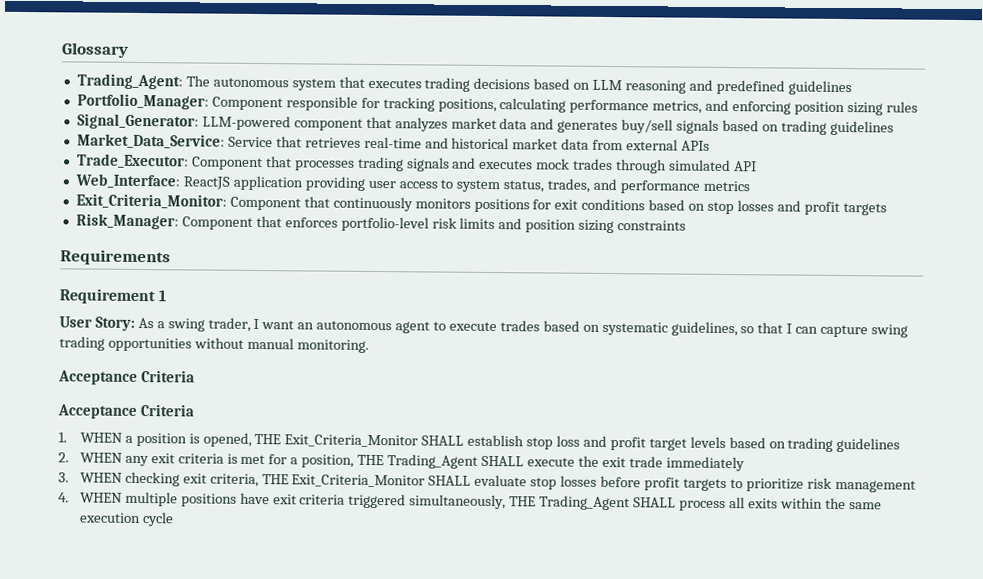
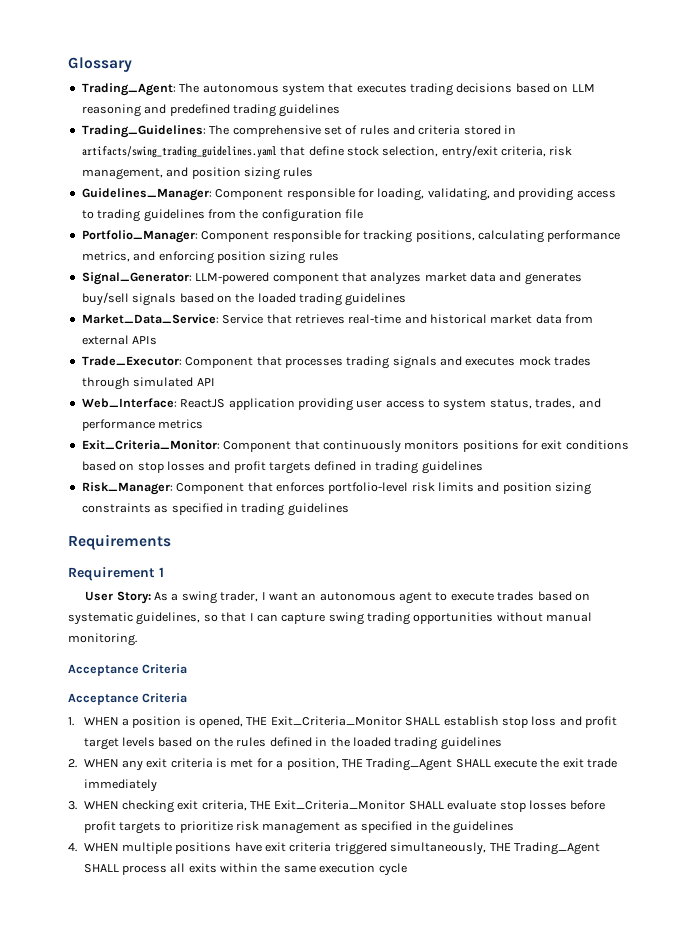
- Trading_Agent: The autonomous system that executes trading decisions based on LLM reasoning and predefined guidelines
+ Trading_Agent: The autonomous system that executes trading decisions based on LLM reasoning and predefined trading guidelines
+ Trading_Guidelines: The comprehensive set of rules and criteria stored in artifacts/swing_trading_guidelines.yaml that define stock selection, entry/exit criteria, risk management, and position sizing rules
+ Guidelines_Manager: Component responsible for loading, validating, and providing access to trading guidelines from the configuration file
- Signal_Generator: LLM-powered component that analyzes market data and generates buy/sell signals based on trading guidelines
+ Signal_Generator: LLM-powered component that analyzes market data and generates buy/sell signals based on the loaded trading guidelines
- Exit_Criteria_Monitor: Component that continuously monitors positions for exit conditions based on stop losses and profit targets
+ Exit_Criteria_Monitor: Component that continuously monitors positions for exit conditions based on stop losses and profit targets defined in trading guidelines
- Risk_Manager: Component that enforces portfolio-level risk limits and position sizing constraints
+ Risk_Manager: Component that enforces portfolio-level risk limits and position sizing constraints as specified in trading guidelines
- 1. WHEN a position is opened, THE Exit_Criteria_Monitor SHALL establish stop loss and profit target levels based on trading guidelines
+ 1. WHEN a position is opened, THE Exit_Criteria_Monitor SHALL establish stop loss and profit target levels based on the rules defined in the loaded trading guidelines
- 3. WHEN checking exit criteria, THE Exit_Criteria_Monitor SHALL evaluate stop losses before profit targets to prioritize risk management
+ 3. WHEN checking exit criteria, THE Exit_Criteria_Monitor SHALL evaluate stop losses before profit targets to prioritize risk management as specified in the guidelines

